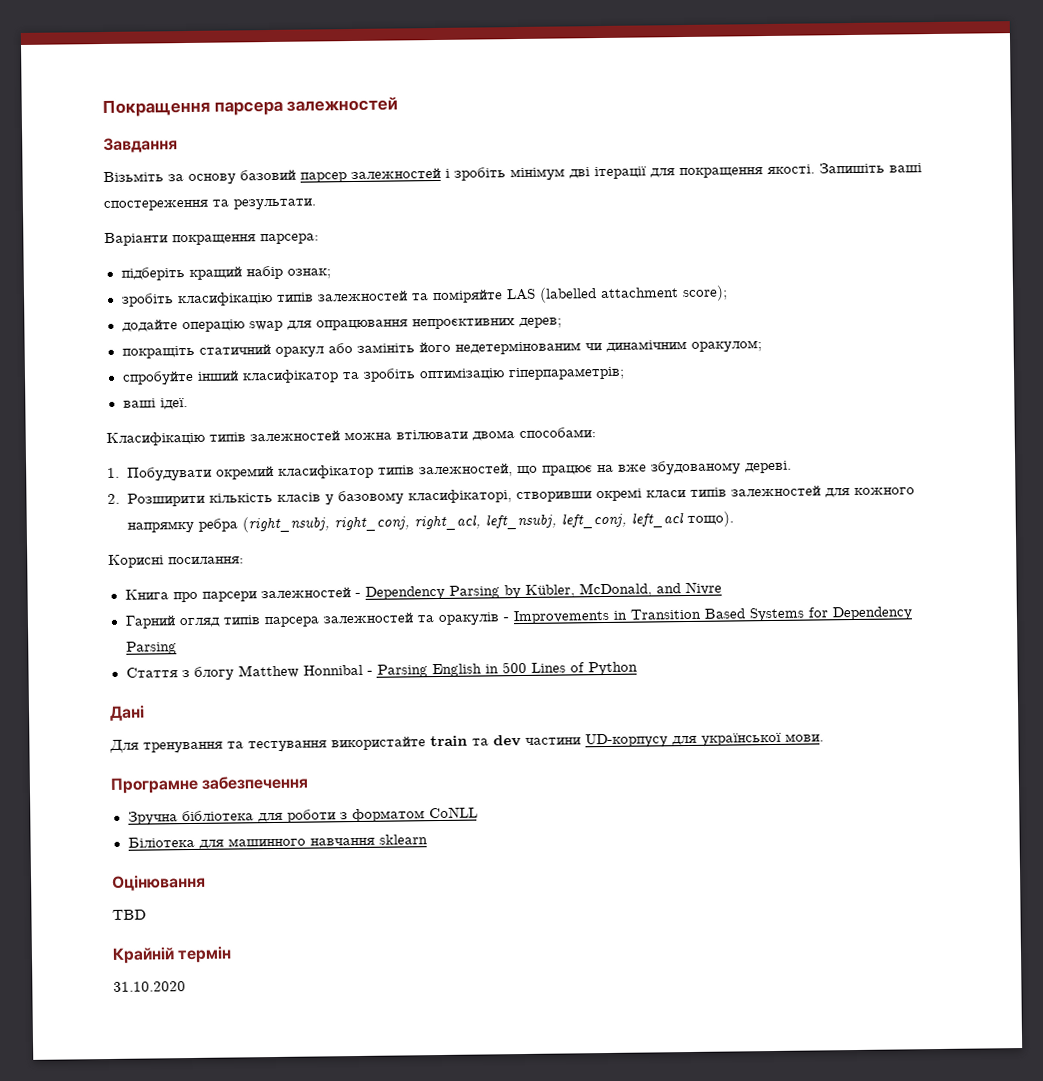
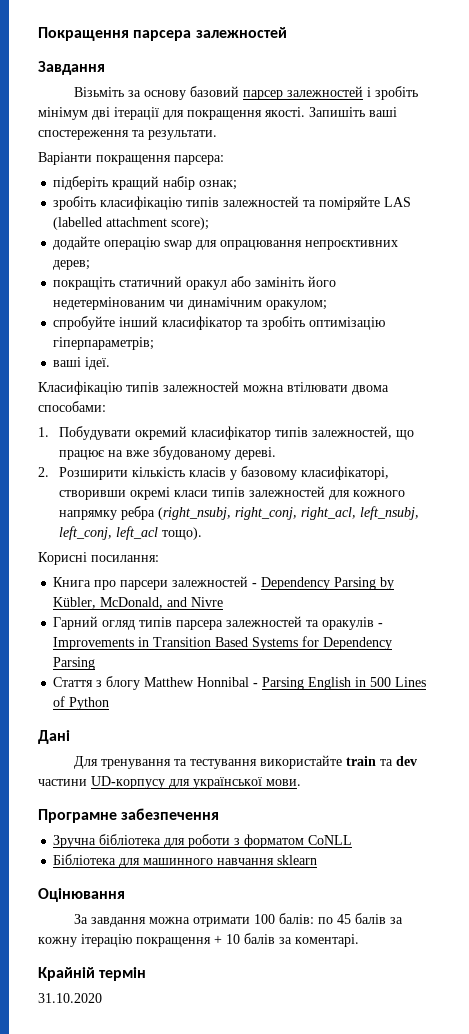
- Біліотека для машинного навчання sklearn
+ Бібліотека для машинного навчання sklearn
- TBD
+ За завдання можна отримати 100 балів: по 45 балів за кожну ітерацію покращення + 10 балів за коментарі.

